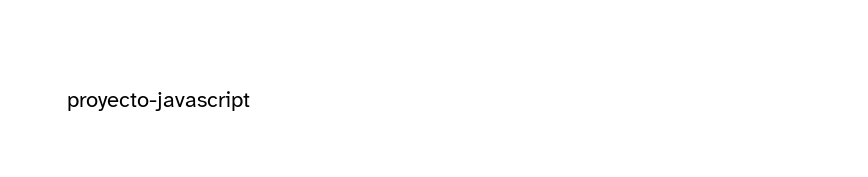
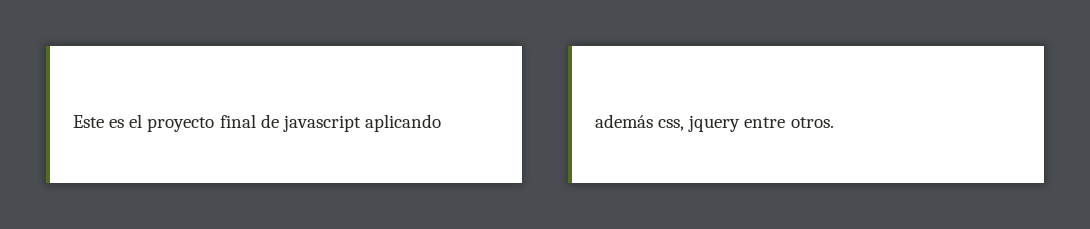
- proyecto-javascript
+ Este es el proyecto final de javascript aplicando además css, jquery entre otros.

